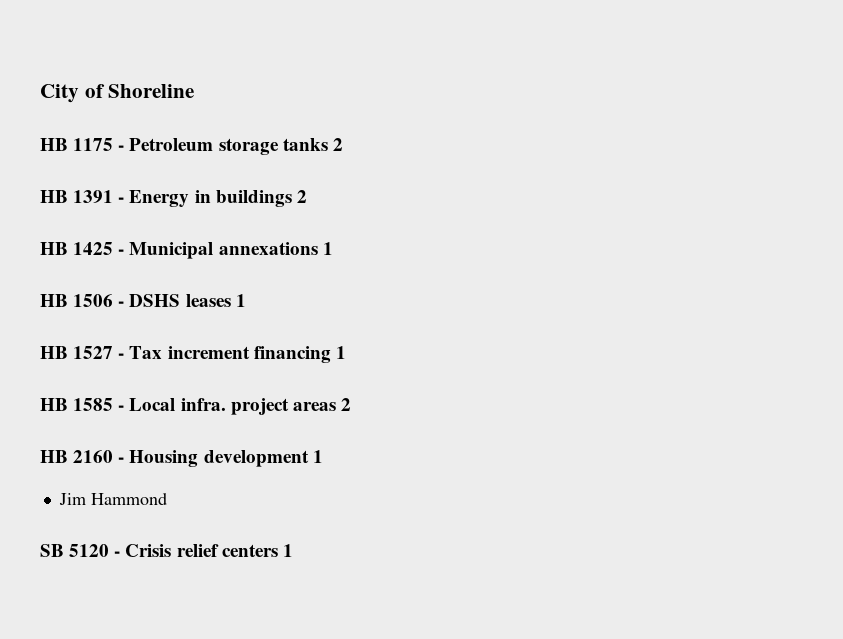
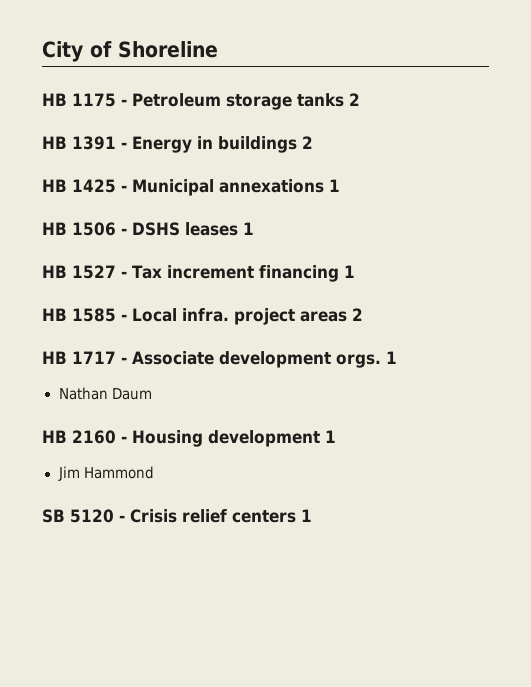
+ HB 1717 - Associate development orgs. 1
+ Nathan Daum

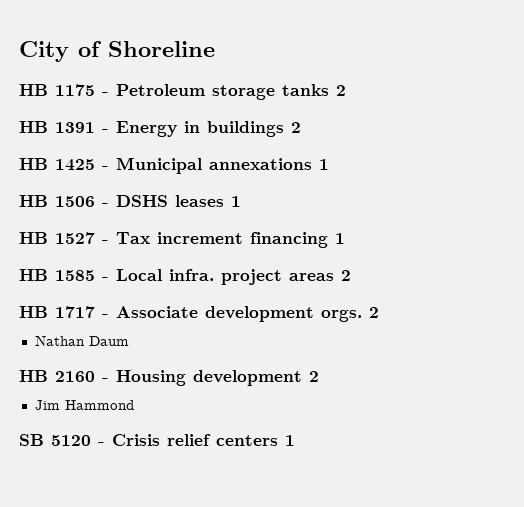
- HB 1717 - Associate development orgs. 1
+ HB 1717 - Associate development orgs. 2
- HB 2160 - Housing development 1
+ HB 2160 - Housing development 2

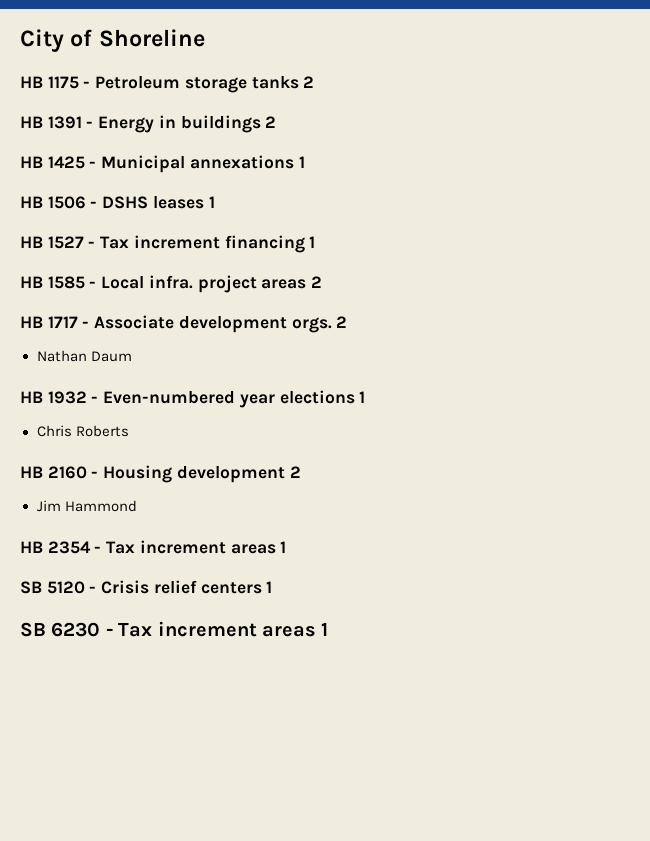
+ HB 1932 - Even-numbered year elections 1
+ Chris Roberts
+ HB 2354 - Tax increment areas 1
+ SB 6230 - Tax increment areas 1

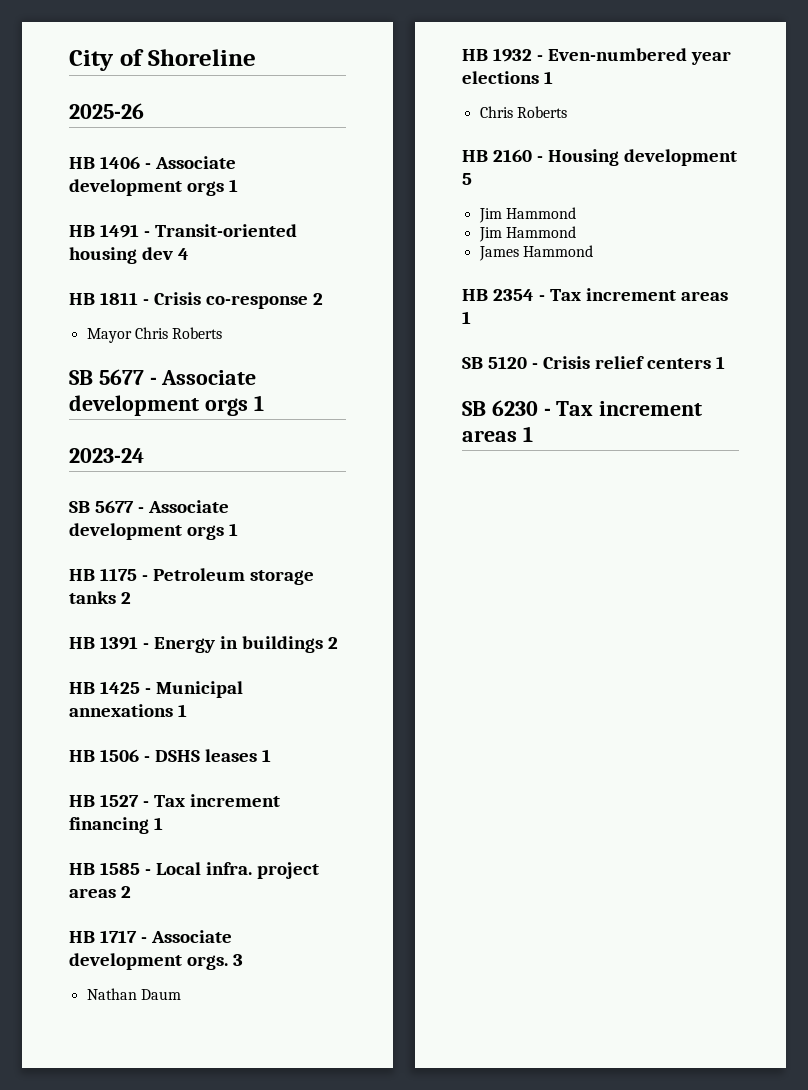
+ 2025-26
+ HB 1406 - Associate development orgs 1
+ HB 1491 - Transit-oriented housing dev 4
+ HB 1811 - Crisis co-response 2
+ Mayor Chris Roberts
+ SB 5677 - Associate development orgs 1
+ 2023-24
+ SB 5677 - Associate development orgs 1
- HB 1717 - Associate development orgs. 2
+ HB 1717 - Associate development orgs. 3
- HB 2160 - Housing development 2
+ HB 2160 - Housing development 5
  Jim Hammond
+ Jim Hammond
+ James Hammond

